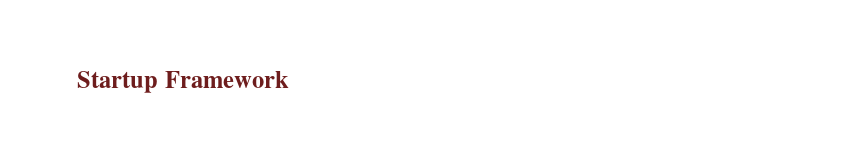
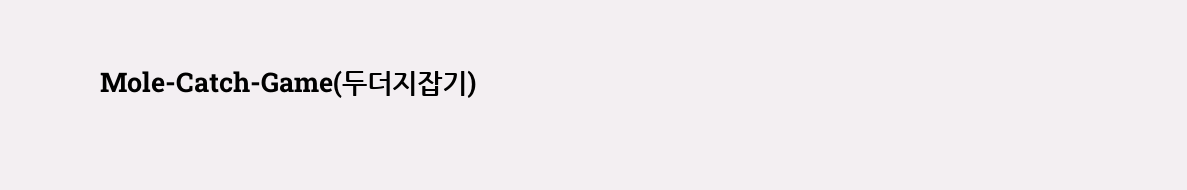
- Startup Framework
+ Mole-Catch-Game(두더지잡기)

